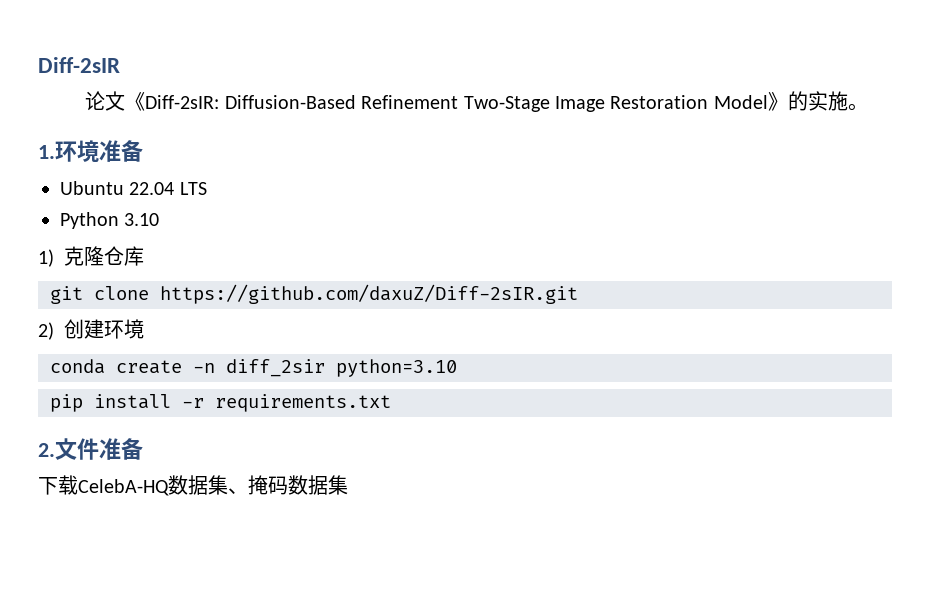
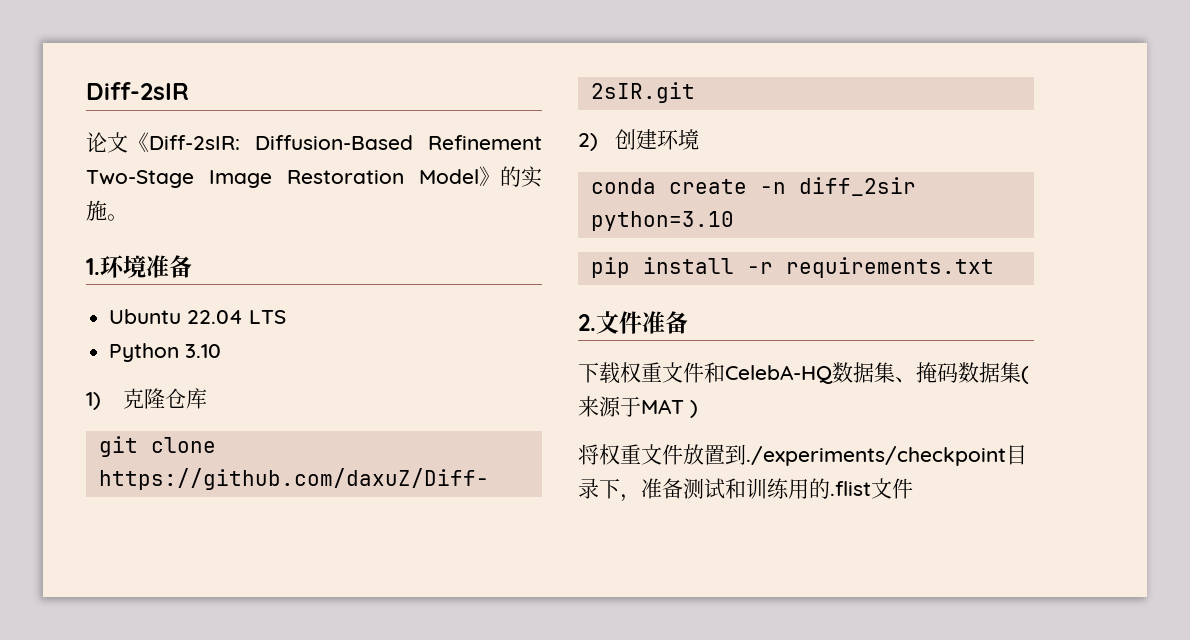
- 下载CelebA-HQ数据集、掩码数据集
+ 下载权重文件和CelebA-HQ数据集、掩码数据集(来源于MAT )
+ 将权重文件放置到./experiments/checkpoint目录下，准备测试和训练用的.flist文件

